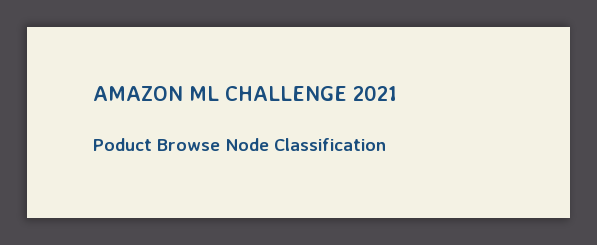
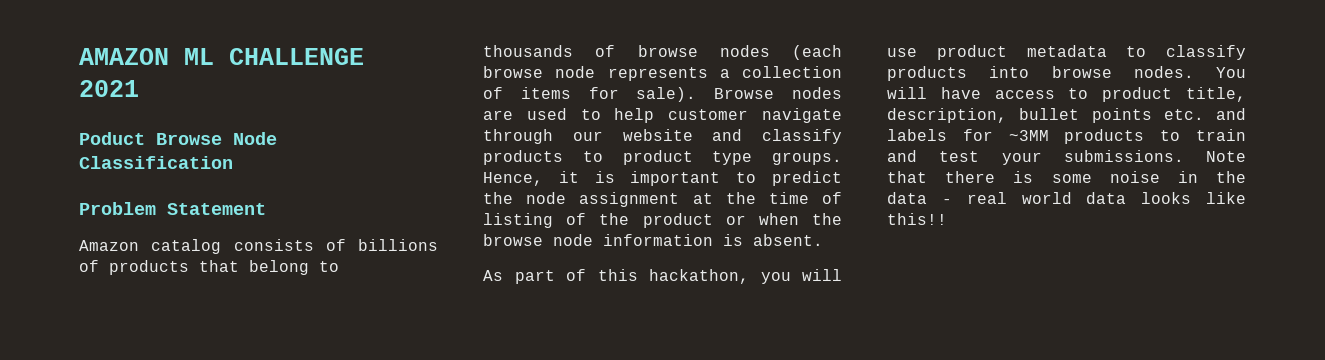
+ Problem Statement
+ Amazon catalog consists of billions of products that belong to thousands of browse nodes (each browse node represents a collection of items for sale). Browse nodes are used to help customer navigate through our website and classify products to product type groups. Hence, it is important to predict the node assignment at the time of listing of the product or when the browse node information is absent.
+ As part of this hackathon, you will use product metadata to classify products into browse nodes. You will have access to product title, description, bullet points etc. and labels for ~3MM products to train and test your submissions. Note that there is some noise in the data - real world data looks like this!!

